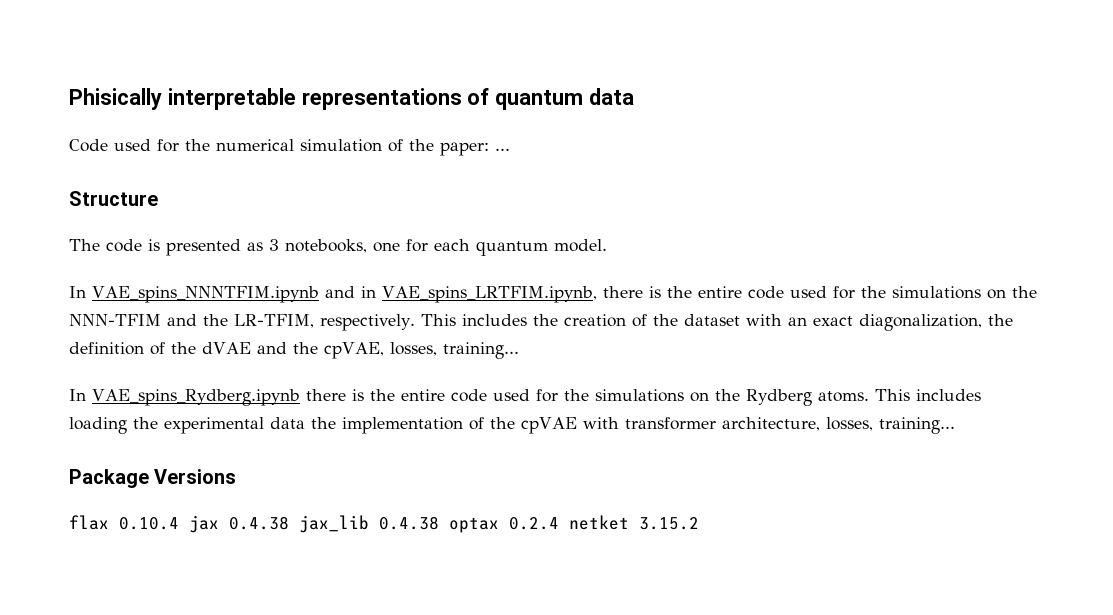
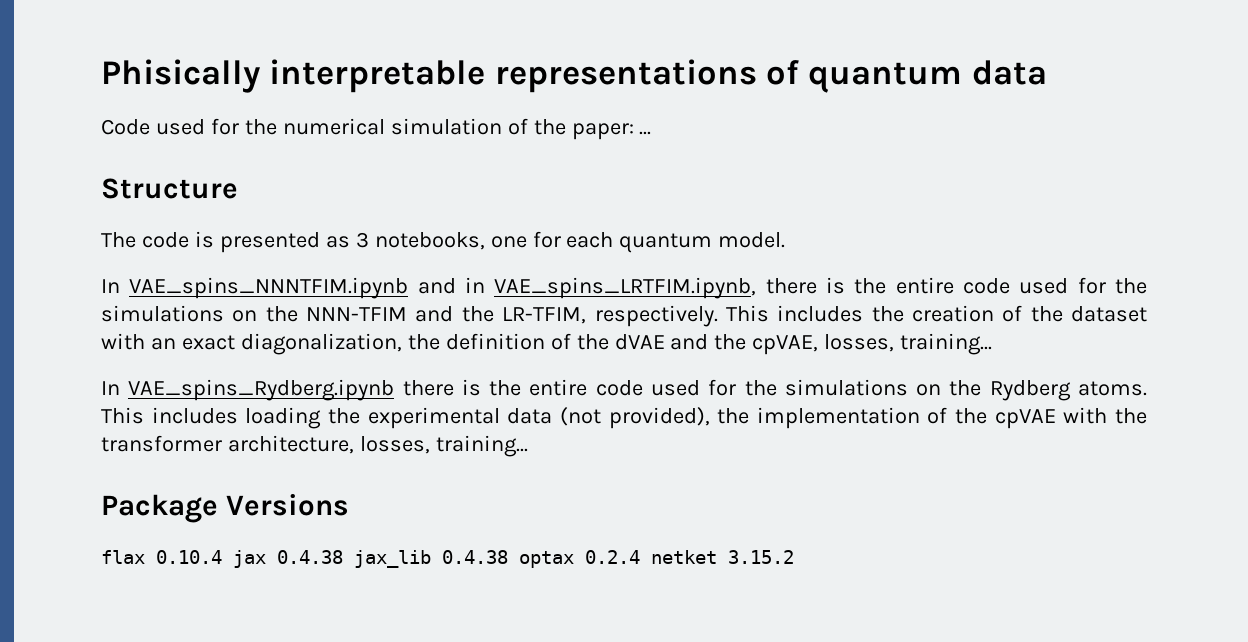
- This includes loading the experimental data the implementation of the cpVAE with transformer architecture, losses, training...
+ This includes loading the experimental data (not provided), the implementation of the cpVAE with the transformer architecture, losses, training...

